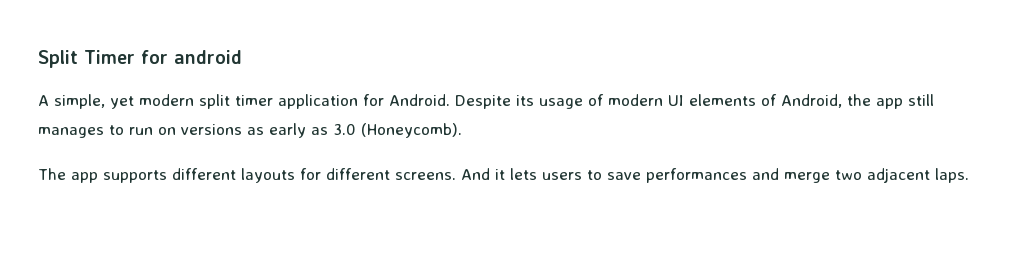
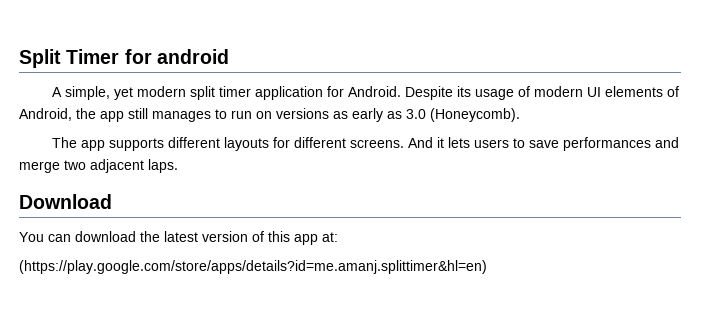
+ Download
+ You can download the latest version of this app at:
+ (https://play.google.com/store/apps/details?id=me.amanj.splittimer&hl=en)

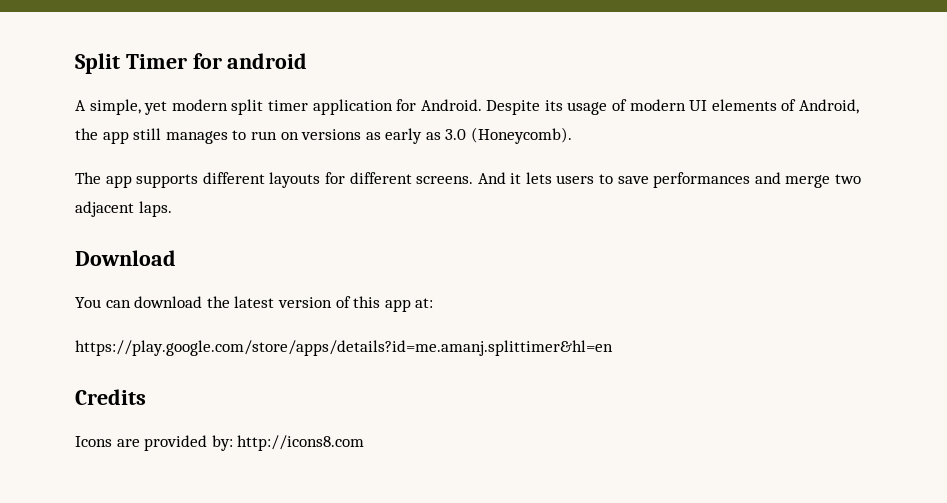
- (https://play.google.com/store/apps/details?id=me.amanj.splittimer&hl=en)
+ https://play.google.com/store/apps/details?id=me.amanj.splittimer&hl=en
+ Credits
+ Icons are provided by: http://icons8.com

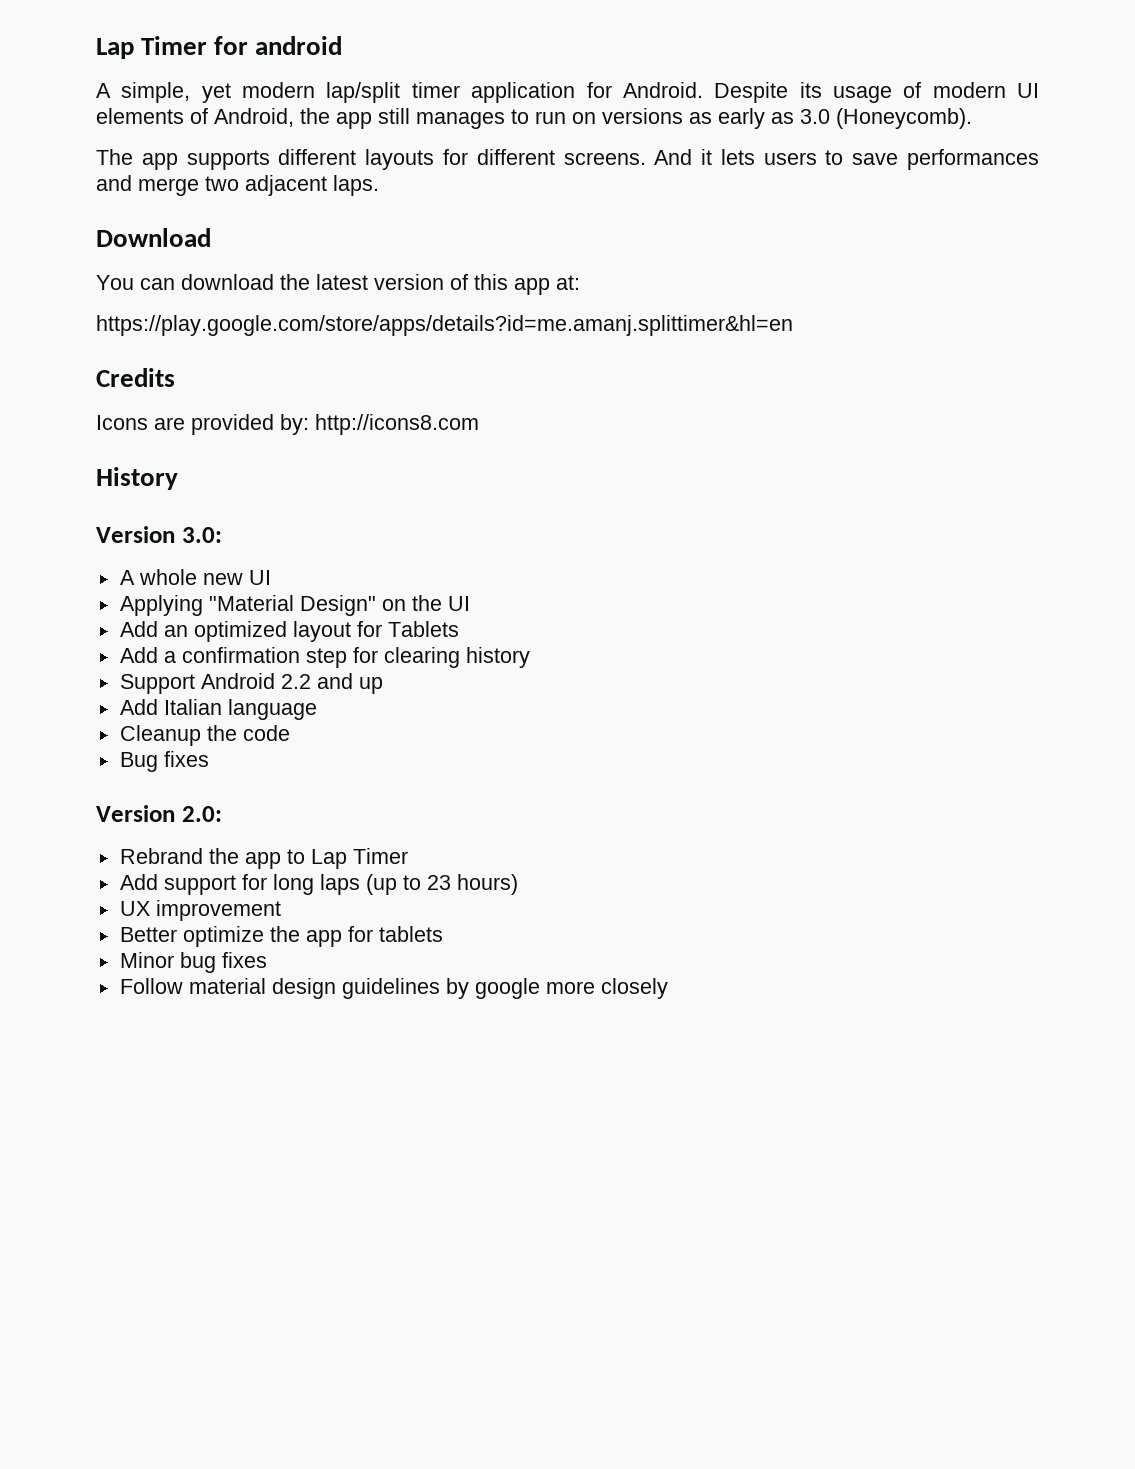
- Split Timer for android
+ Lap Timer for android
- A simple, yet modern split timer application for Android.
+ A simple, yet modern lap/split timer application for Android.
+ History
+ Version 3.0:
+ A whole new UI
+ Applying "Material Design" on the UI
+ Add an optimized layout for Tablets
+ Add a confirmation step for clearing history
+ Support Android 2.2 and up
+ Add Italian language
+ Cleanup the code
+ Bug fixes
+ Version 2.0:
+ Rebrand the app to Lap Timer
+ Add support for long laps (up to 23 hours)
+ UX improvement
+ Better optimize the app for tablets
+ Minor bug fixes
+ Follow material design guidelines by google more closely

